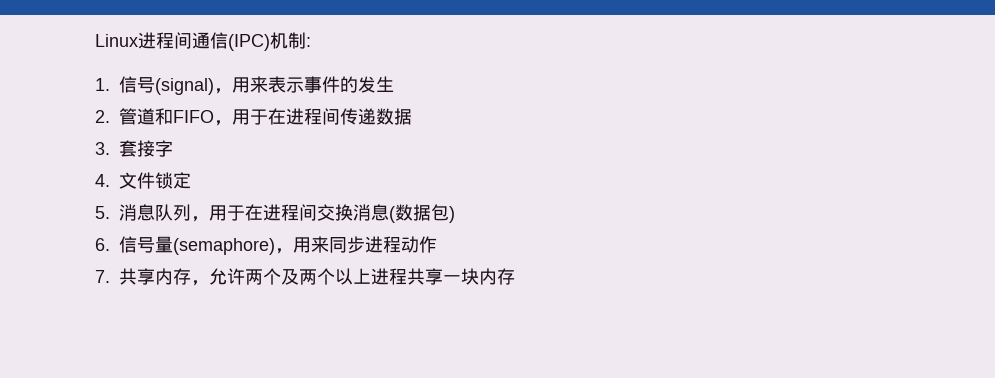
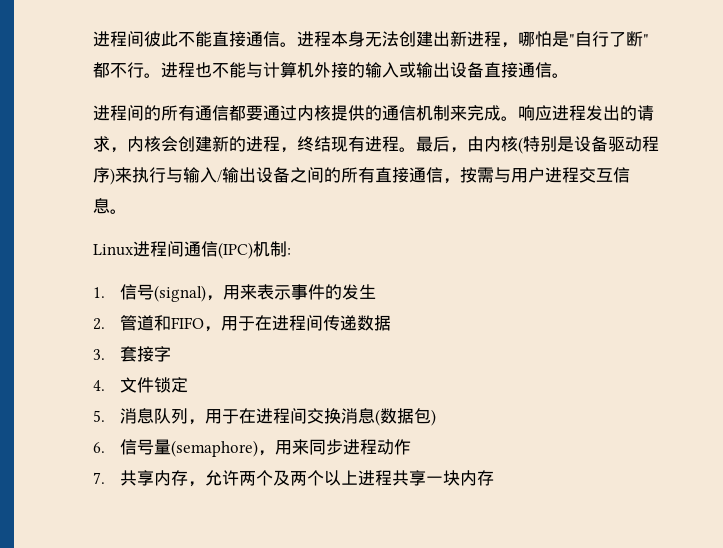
+ 进程间彼此不能直接通信。进程本身无法创建出新进程，哪怕是"自行了断"都不行。进程也不能与计算机外接的输入或输出设备直接通信。
+ 进程间的所有通信都要通过内核提供的通信机制来完成。响应进程发出的请求，内核会创建新的进程，终结现有进程。最后，由内核(特别是设备驱动程序)来执行与输入/输出设备之间的所有直接通信，按需与用户进程交互信息。

